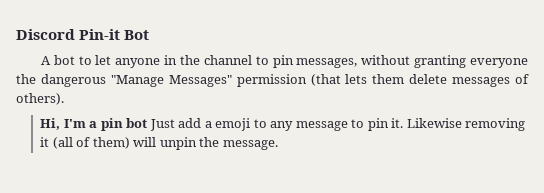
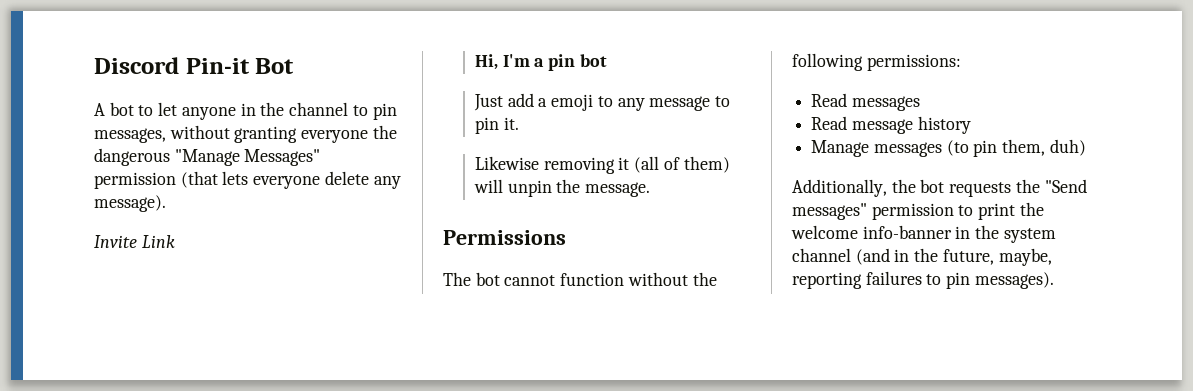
- A bot to let anyone in the channel to pin messages, without granting everyone the dangerous "Manage Messages" permission (that lets them delete messages of others).
+ A bot to let anyone in the channel to pin messages, without granting everyone the dangerous "Manage Messages" permission (that lets everyone delete any message).
+ Invite Link
- Hi, I'm a pin bot Just add a emoji to any message to pin it. Likewise removing it (all of them) will unpin the message.
+ Hi, I'm a pin bot
+ Just add a emoji to any message to pin it.
+ Likewise removing it (all of them) will unpin the message.
+ Permissions
+ The bot cannot function without the following permissions:
+ Read messages
+ Read message history
+ Manage messages (to pin them, duh)
+ Additionally, the bot requests the "Send messages" permission to print the welcome info-banner in the system channel (and in the future, maybe, reporting failures to pin messages).

